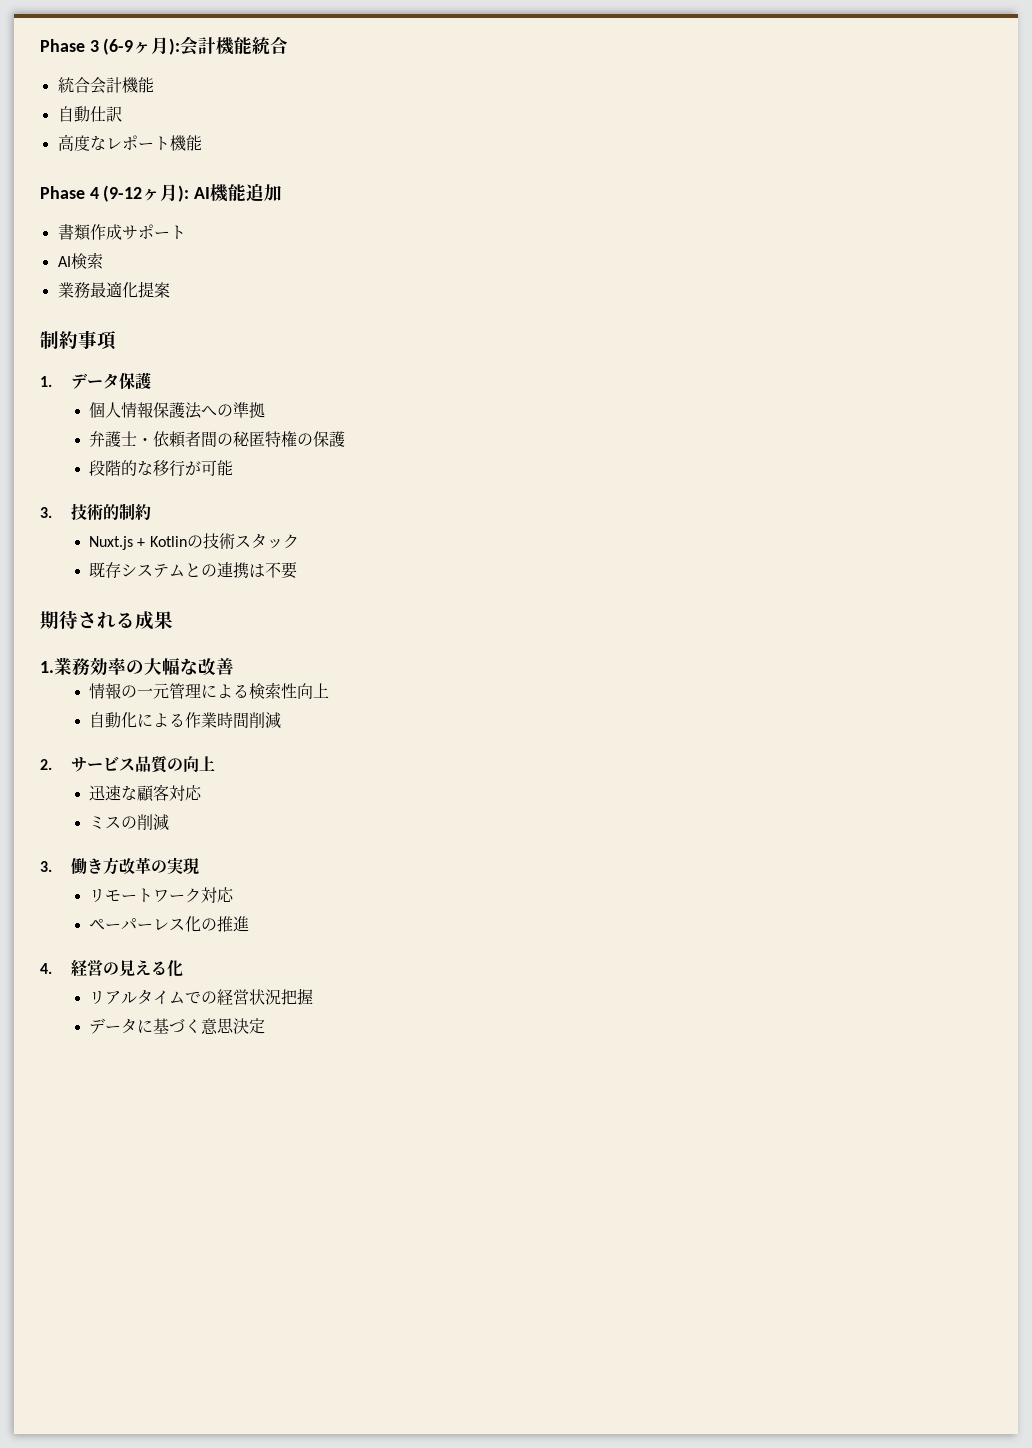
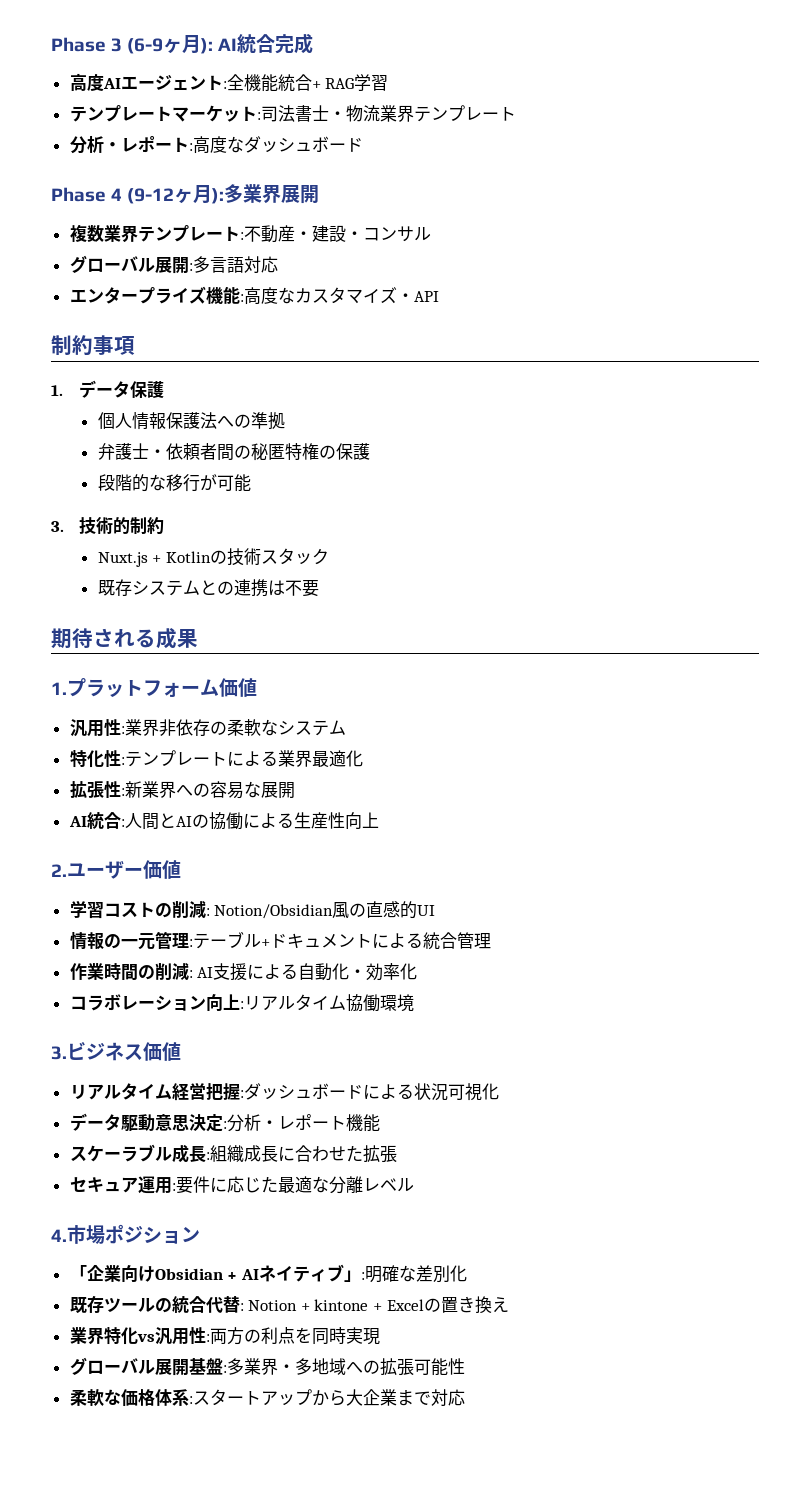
- Phase 3 (6-9ヶ月):会計機能統合
- 統合会計機能
- 自動仕訳
- 高度なレポート機能
+ Phase 3 (6-9ヶ月): AI統合完成
+ 高度AIエージェント:全機能統合+ RAG学習
+ テンプレートマーケット:司法書士・物流業界テンプレート
+ 分析・レポート:高度なダッシュボード
- Phase 4 (9-12ヶ月): AI機能追加
- 書類作成サポート
- AI検索
- 業務最適化提案
+ Phase 4 (9-12ヶ月):多業界展開
+ 複数業界テンプレート:不動産・建設・コンサル
+ グローバル展開:多言語対応
+ エンタープライズ機能:高度なカスタマイズ・API
- 1.業務効率の大幅な改善
- 情報の一元管理による検索性向上
- 自動化による作業時間削減
- 2.サービス品質の向上
- 迅速な顧客対応
- ミスの削減
- 3.働き方改革の実現
- リモートワーク対応
- ペーパーレス化の推進
- 4.経営の見える化
- リアルタイムでの経営状況把握
- データに基づく意思決定
+ 1.プラットフォーム価値
+ 汎用性:業界非依存の柔軟なシステム
+ 特化性:テンプレートによる業界最適化
+ 拡張性:新業界への容易な展開
+ AI統合:人間とAIの協働による生産性向上
+ 2.ユーザー価値
+ 学習コストの削減: Notion/Obsidian風の直感的UI
+ 情報の一元管理:テーブル+ドキュメントによる統合管理
+ 作業時間の削減: AI支援による自動化・効率化
+ コラボレーション向上:リアルタイム協働環境
+ 3.ビジネス価値
+ リアルタイム経営把握:ダッシュボードによる状況可視化
+ データ駆動意思決定:分析・レポート機能
+ スケーラブル成長:組織成長に合わせた拡張
+ セキュア運用:要件に応じた最適な分離レベル
+ 4.市場ポジション
+ 「企業向けObsidian + AIネイティブ」:明確な差別化
+ 既存ツールの統合代替: Notion + kintone + Excelの置き換え
+ 業界特化vs汎用性:両方の利点を同時実現
+ グローバル展開基盤:多業界・多地域への拡張可能性
+ 柔軟な価格体系:スタートアップから大企業まで対応

